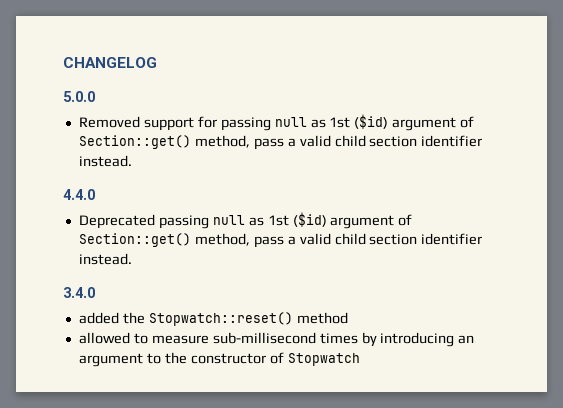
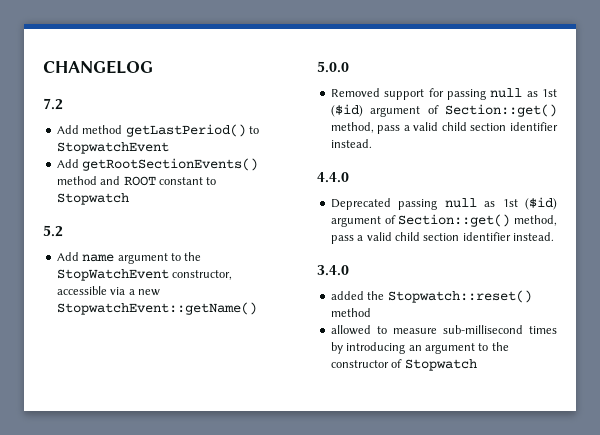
+ 7.2
+ Add method getLastPeriod() to StopwatchEvent
+ Add getRootSectionEvents() method and ROOT constant to Stopwatch
+ 5.2
+ Add name argument to the StopWatchEvent constructor, accessible via a new StopwatchEvent::getName()

